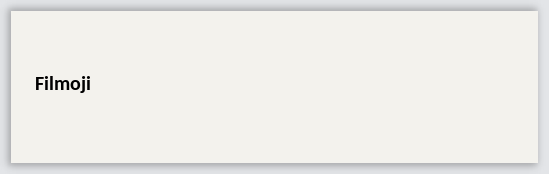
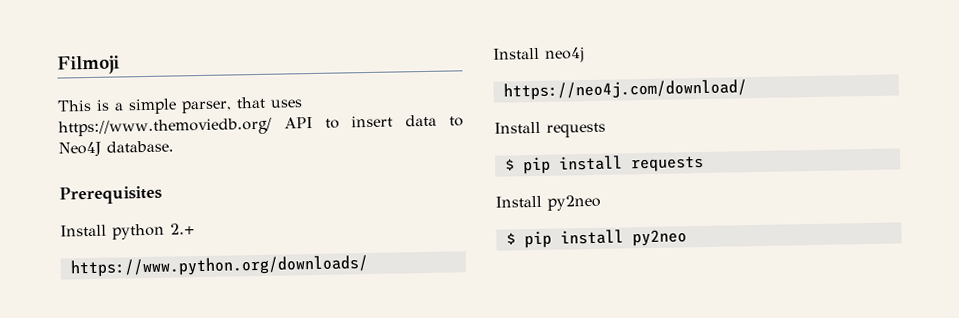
+ This is a simple parser, that uses https://www.themoviedb.org/ API to insert data to Neo4J database.
+ Prerequisites
+ Install python 2.+
+ https://www.python.org/downloads/
+ Install neo4j
+ https://neo4j.com/download/
+ Install requests
+ $ pip install requests
+ Install py2neo
+ $ pip install py2neo

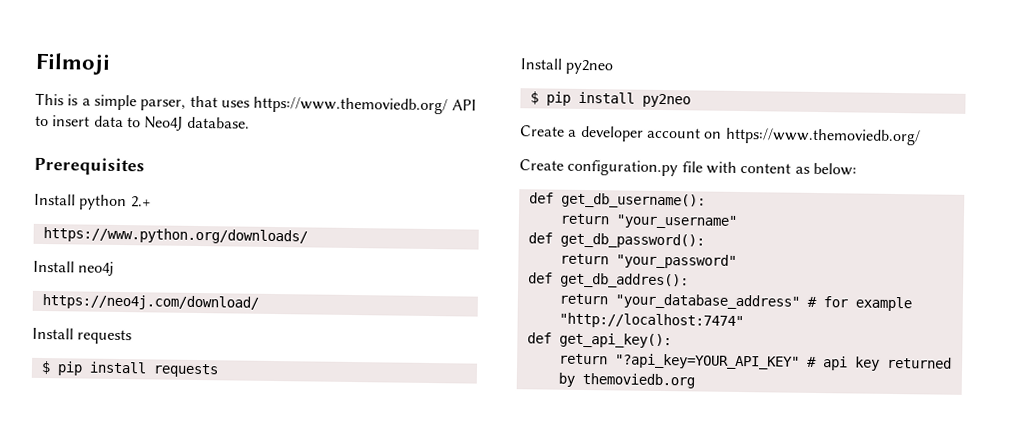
+ Create a developer account on https://www.themoviedb.org/
+ Create configuration.py file with content as below:
+ def get_db_username():
+ return "your_username"
+ def get_db_password():
+ return "your_password"
+ def get_db_addres():
+ return "your_database_address" # for example "http://localhost:7474"
+ def get_api_key():
+ return "?api_key=YOUR_API_KEY" # api key returned by themoviedb.org

